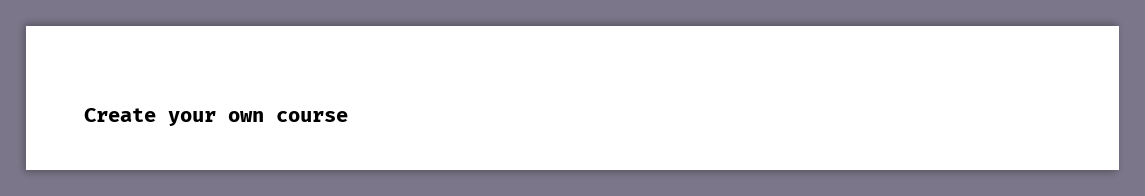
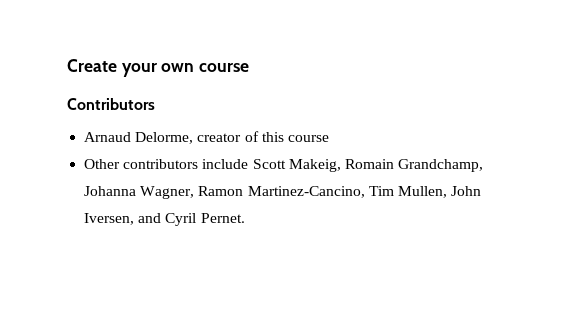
+ Contributors
+ Arnaud Delorme, creator of this course
+ Other contributors include Scott Makeig, Romain Grandchamp, Johanna Wagner, Ramon Martinez-Cancino, Tim Mullen, John Iversen, and Cyril Pernet.

